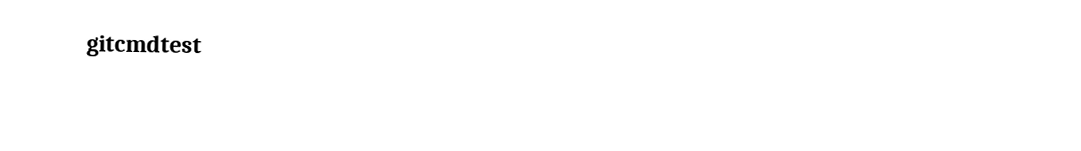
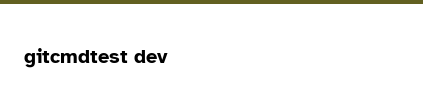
- gitcmdtest
+ gitcmdtest dev

